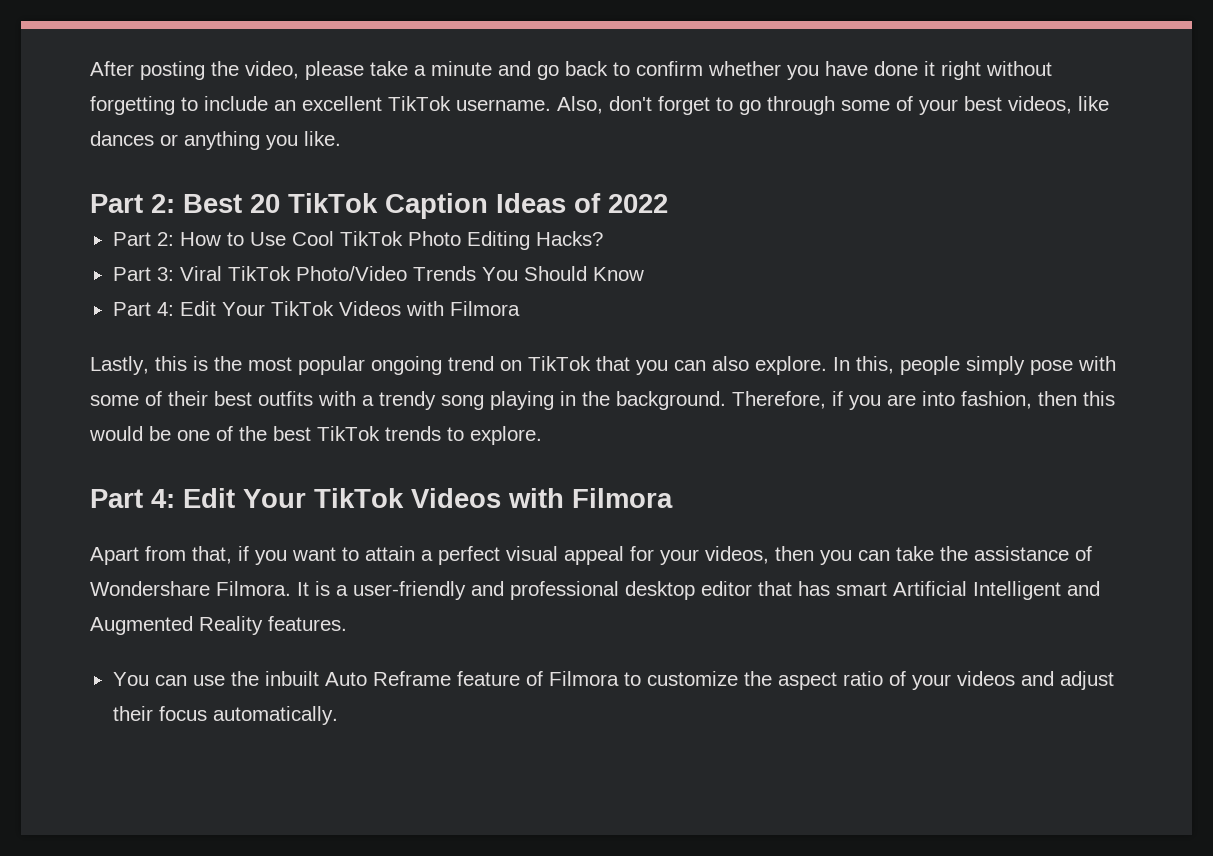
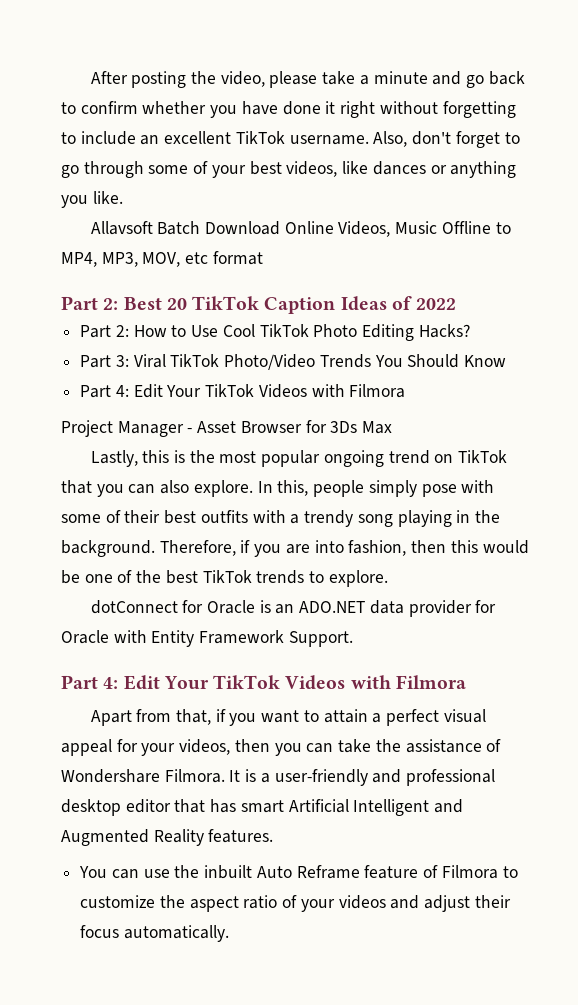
+ Allavsoft Batch Download Online Videos, Music Offline to MP4, MP3, MOV, etc format
+ Project Manager - Asset Browser for 3Ds Max
+ dotConnect for Oracle is an ADO.NET data provider for Oracle with Entity Framework Support.

